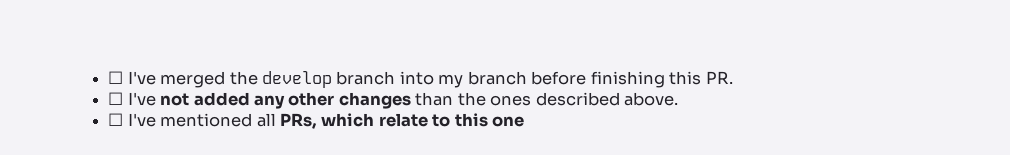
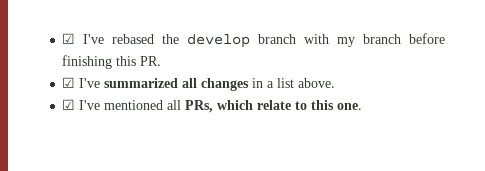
- ☐ I've merged the develop branch into my branch before finishing this PR.
+ ☑ I've rebased the develop branch with my branch before finishing this PR.
- ☐ I've not added any other changes than the ones described above.
+ ☑ I've summarized all changes in a list above.
- ☐ I've mentioned all PRs, which relate to this one
+ ☑ I've mentioned all PRs, which relate to this one.

